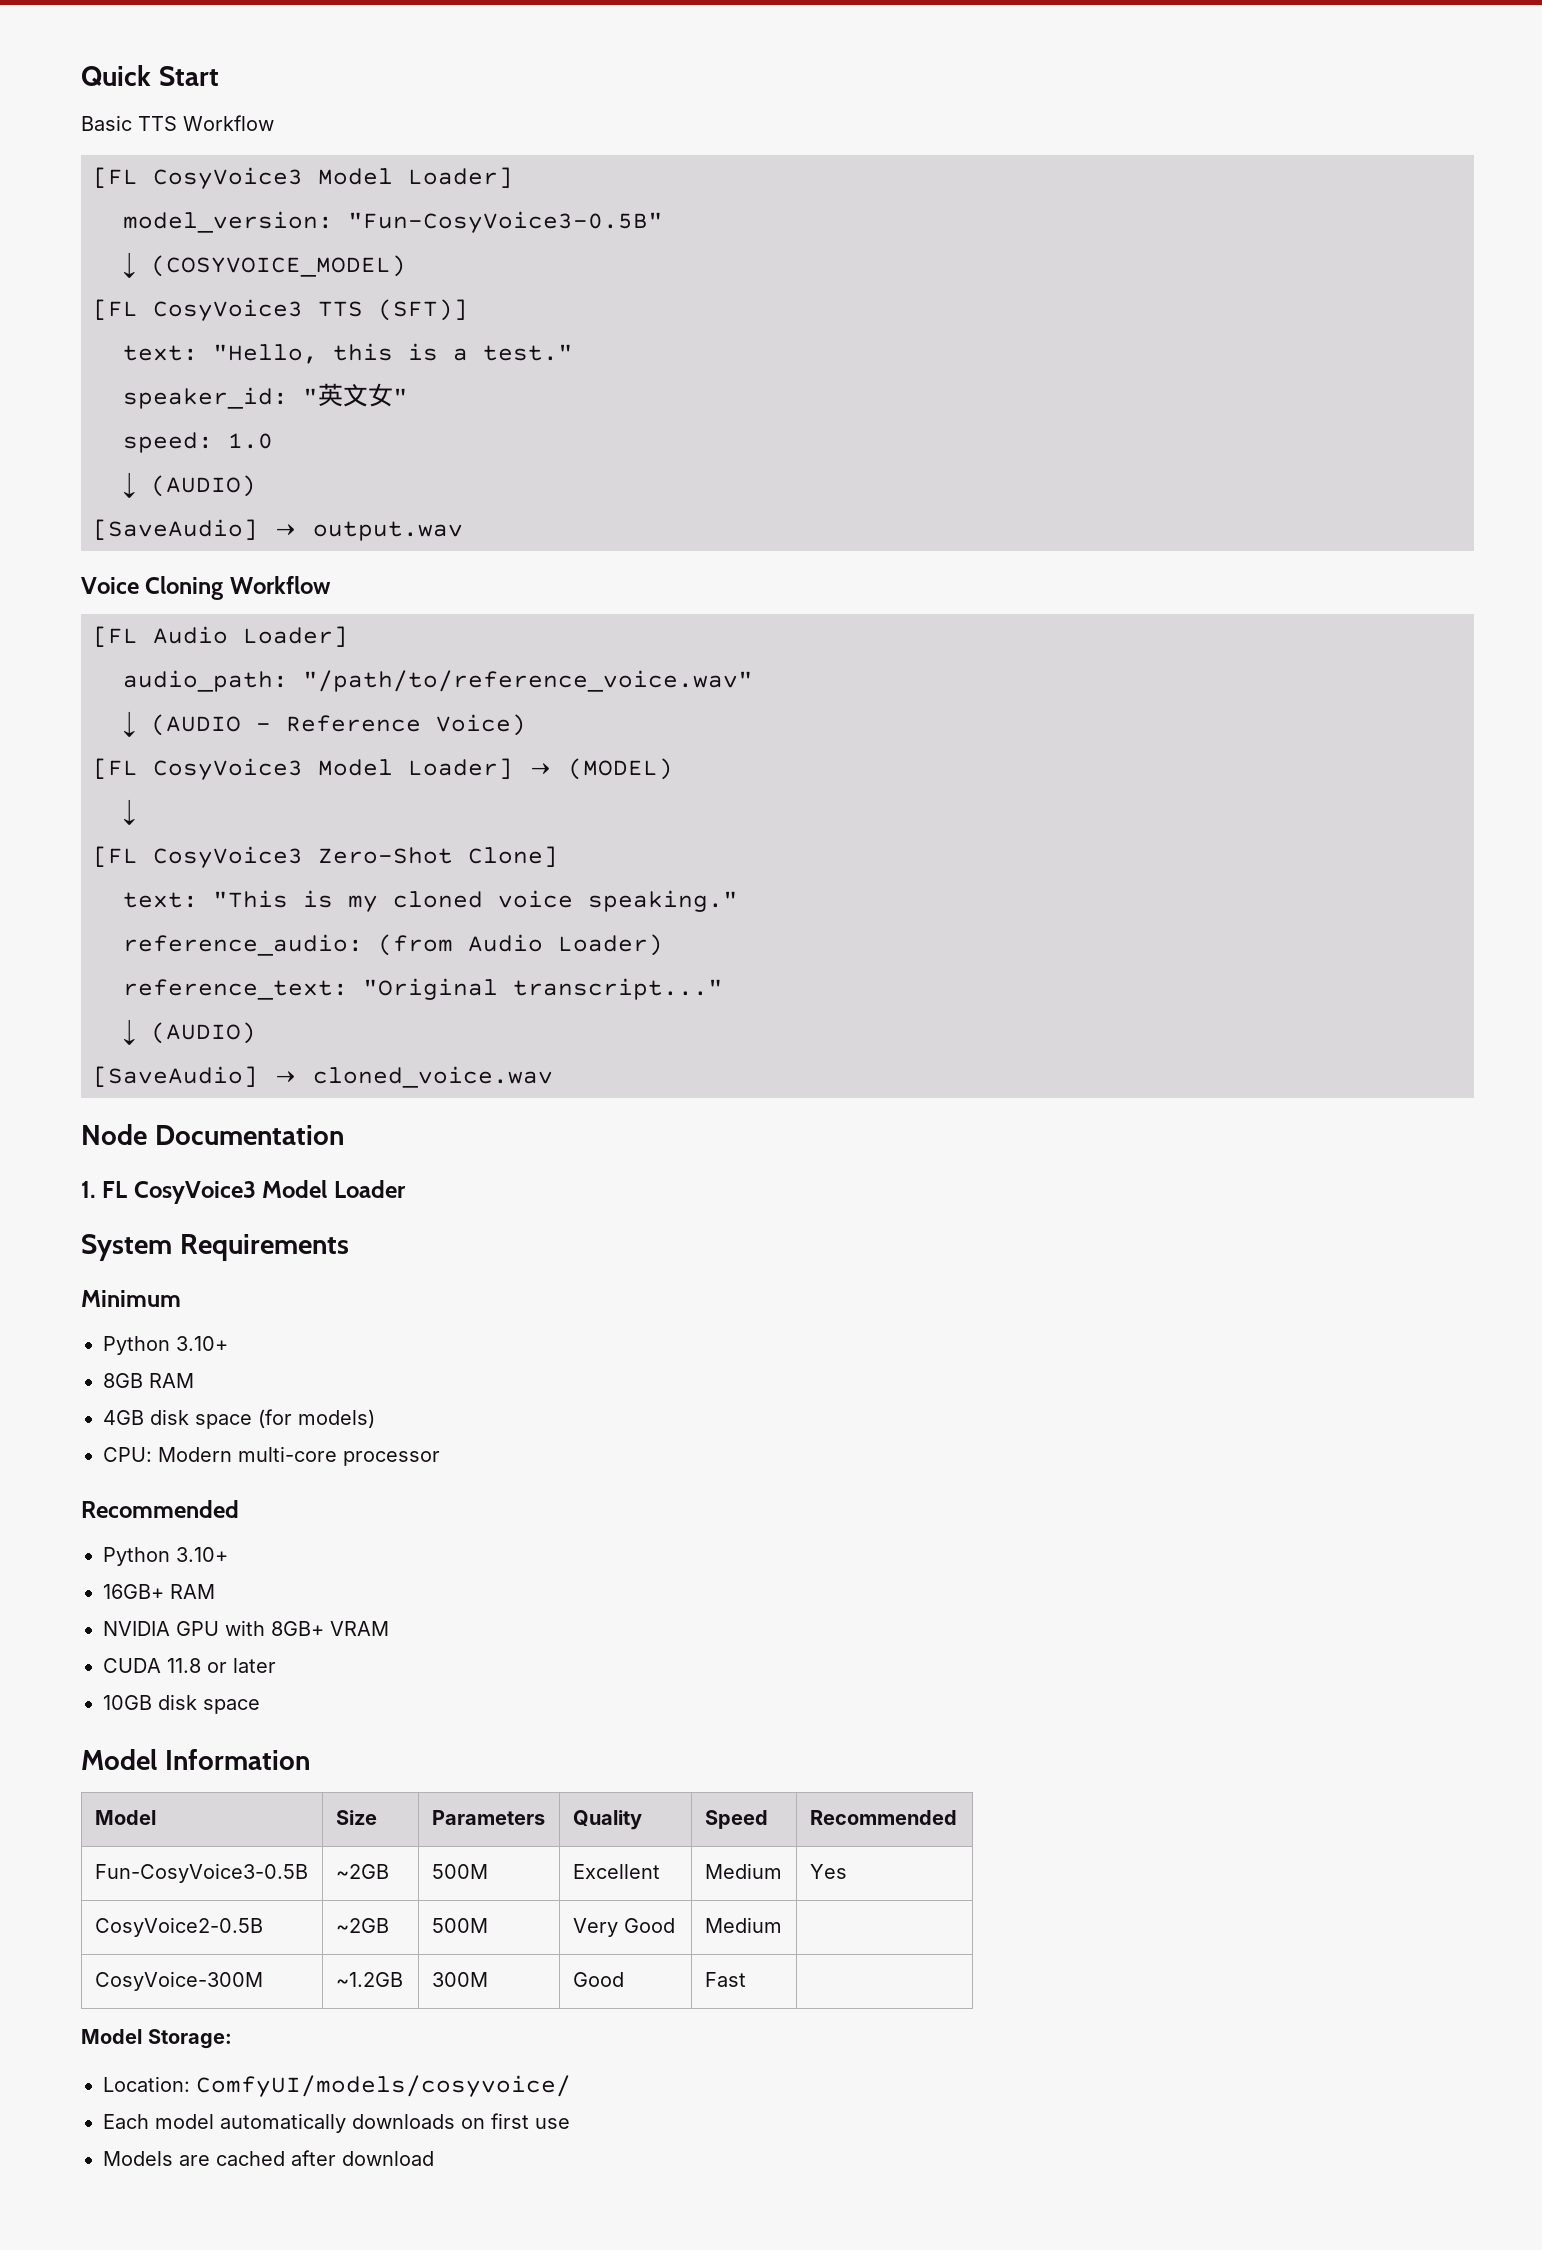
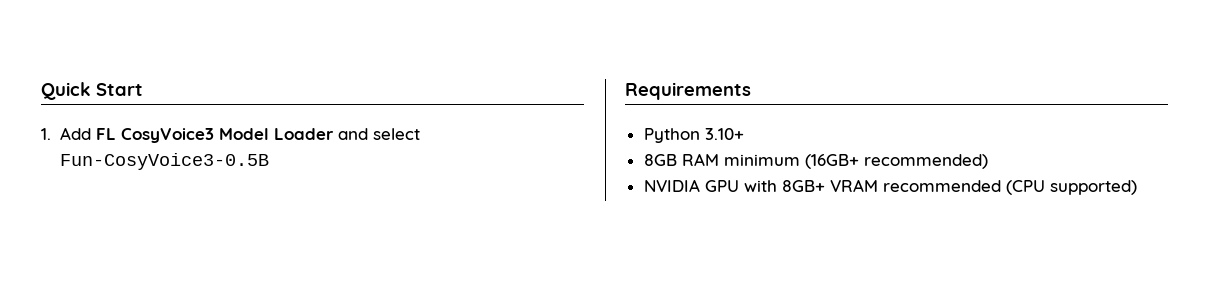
- Basic TTS Workflow
- [FL CosyVoice3 Model Loader]
- model_version: "Fun-CosyVoice3-0.5B"
- ↓ (COSYVOICE_MODEL)
- [FL CosyVoice3 TTS (SFT)]
- text: "Hello, this is a test."
- speaker_id: "英文女"
- speed: 1.0
- ↓ (AUDIO)
- [SaveAudio] → output.wav
- Voice Cloning Workflow
- [FL Audio Loader]
- audio_path: "/path/to/reference_voice.wav"
- ↓ (AUDIO - Reference Voice)
- [FL CosyVoice3 Model Loader] → (MODEL)
- ↓
- [FL CosyVoice3 Zero-Shot Clone]
- text: "This is my cloned voice speaking."
- reference_audio: (from Audio Loader)
- reference_text: "Original transcript..."
- ↓ (AUDIO)
- [SaveAudio] → cloned_voice.wav
- Node Documentation
- 1. FL CosyVoice3 Model Loader
- System Requirements
+ 1. Add FL CosyVoice3 Model Loader and select Fun-CosyVoice3-0.5B
+ Requirements
- Minimum
- 8GB RAM
- 4GB disk space (for models)
- CPU: Modern multi-core processor
- Recommended
- Python 3.10+
- 16GB+ RAM
+ 8GB RAM minimum (16GB+ recommended)
- NVIDIA GPU with 8GB+ VRAM
- CUDA 11.8 or later
- 10GB disk space
- Model Information
- Model | Size | Parameters | Quality | Speed | Recommended
- Fun-CosyVoice3-0.5B | ~2GB | 500M | Excellent | Medium | Yes
- CosyVoice2-0.5B | ~2GB | 500M | Very Good | Medium |
- CosyVoice-300M | ~1.2GB | 300M | Good | Fast |
- Model Storage:
- Location: ComfyUI/models/cosyvoice/
- Each model automatically downloads on first use
- Models are cached after download
+ NVIDIA GPU with 8GB+ VRAM recommended (CPU supported)

